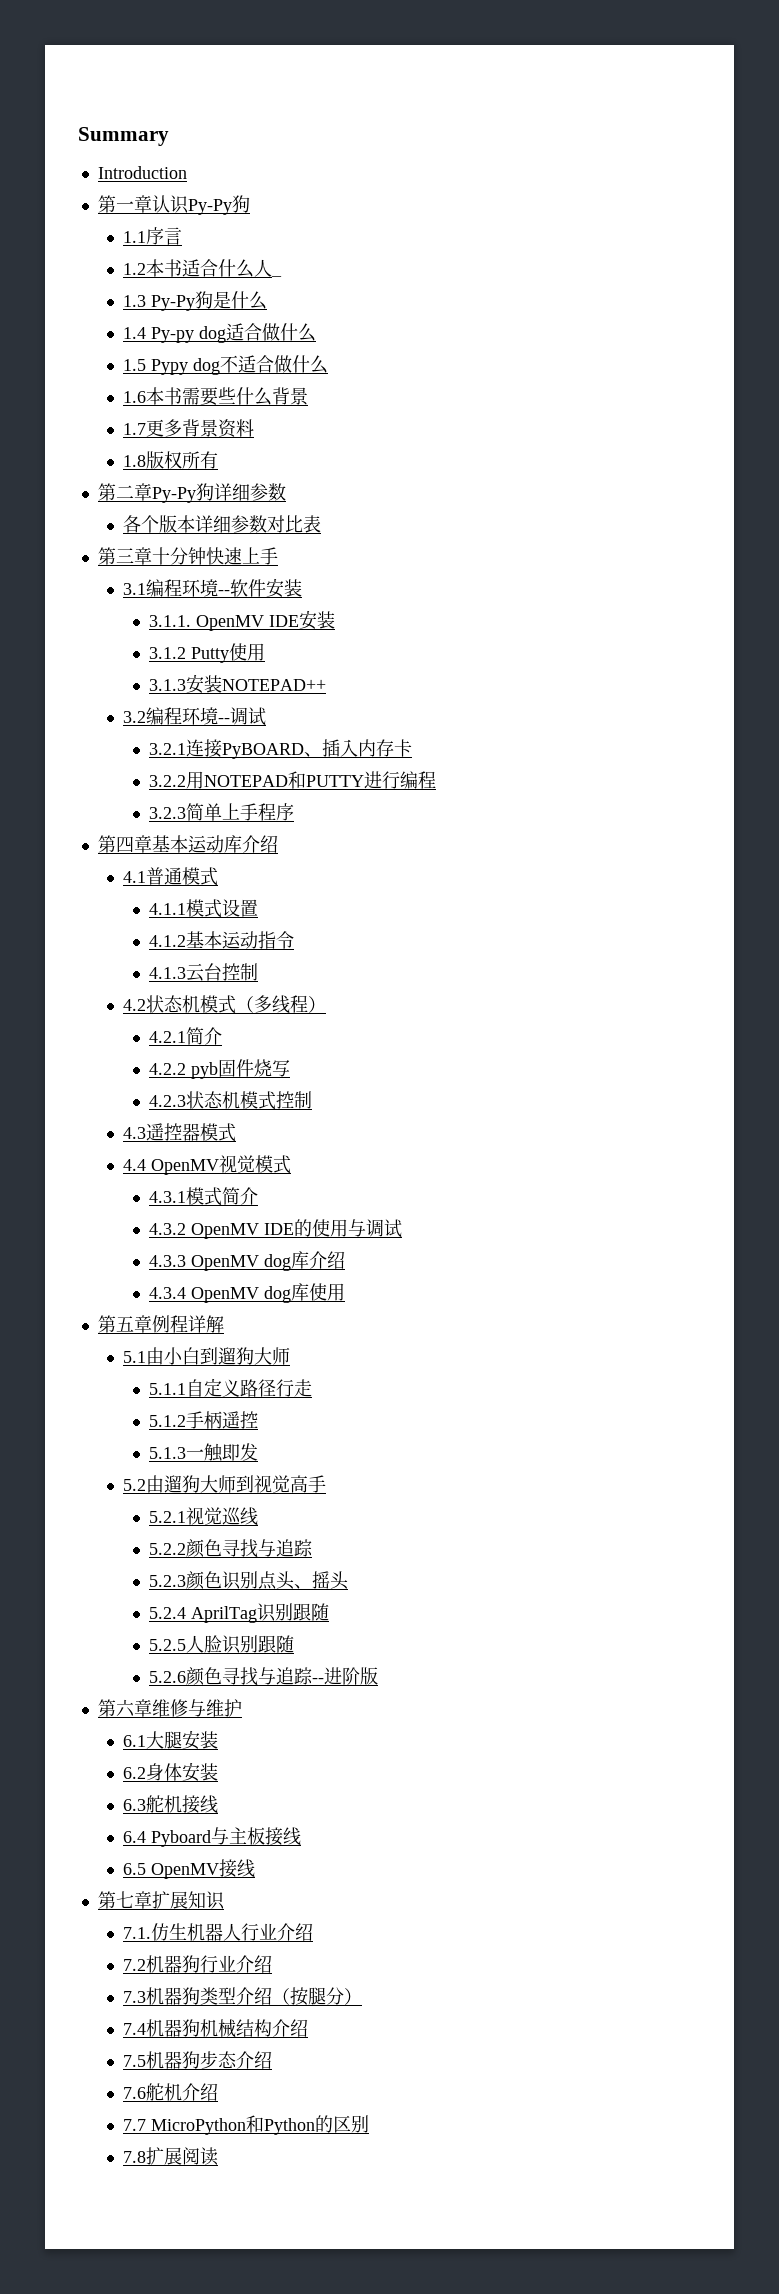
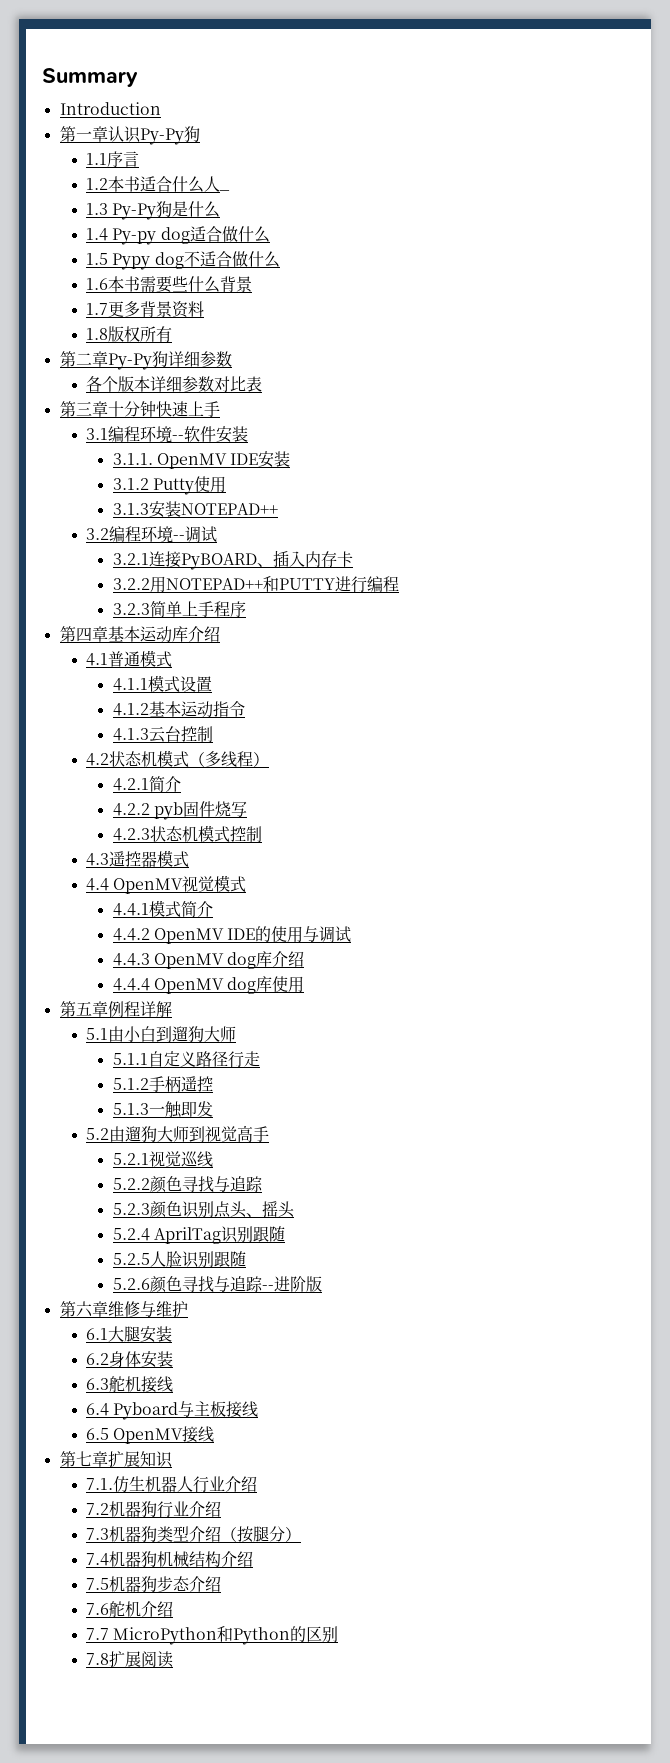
- 3.2.2用NOTEPAD和PUTTY进行编程
+ 3.2.2用NOTEPAD++和PUTTY进行编程
- 4.3.1模式简介
+ 4.4.1模式简介
- 4.3.2 OpenMV IDE的使用与调试
+ 4.4.2 OpenMV IDE的使用与调试
- 4.3.3 OpenMV dog库介绍
+ 4.4.3 OpenMV dog库介绍
- 4.3.4 OpenMV dog库使用
+ 4.4.4 OpenMV dog库使用

